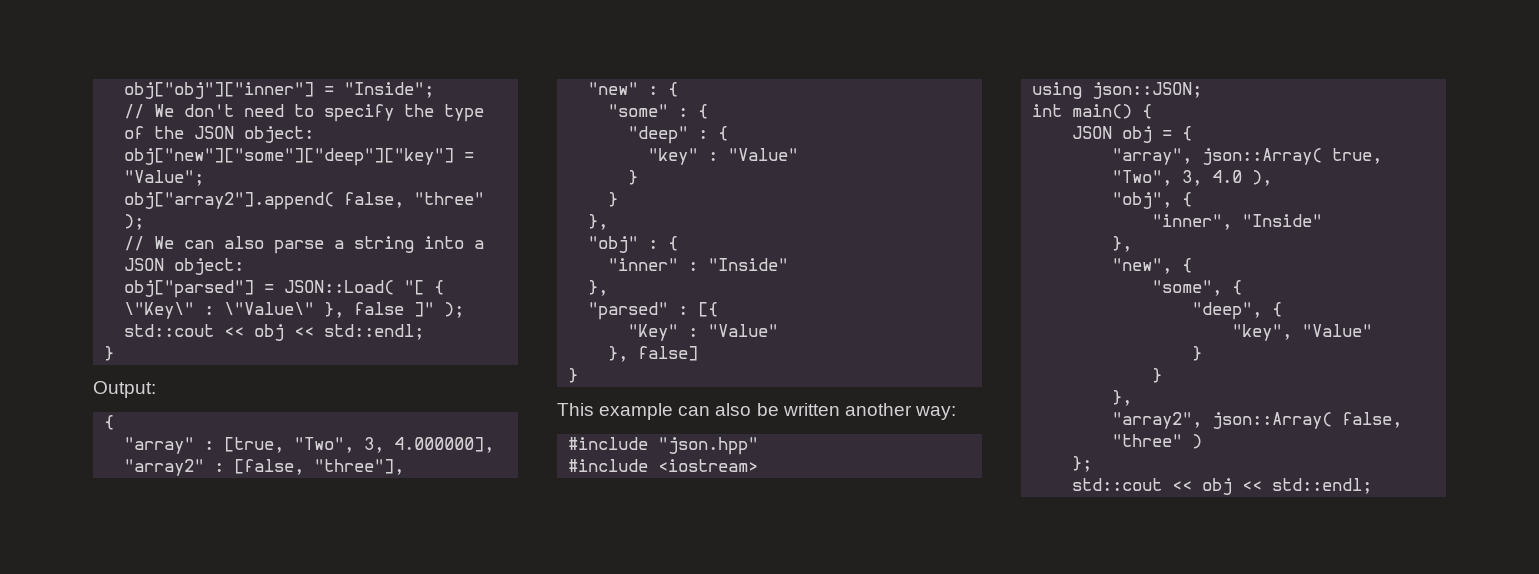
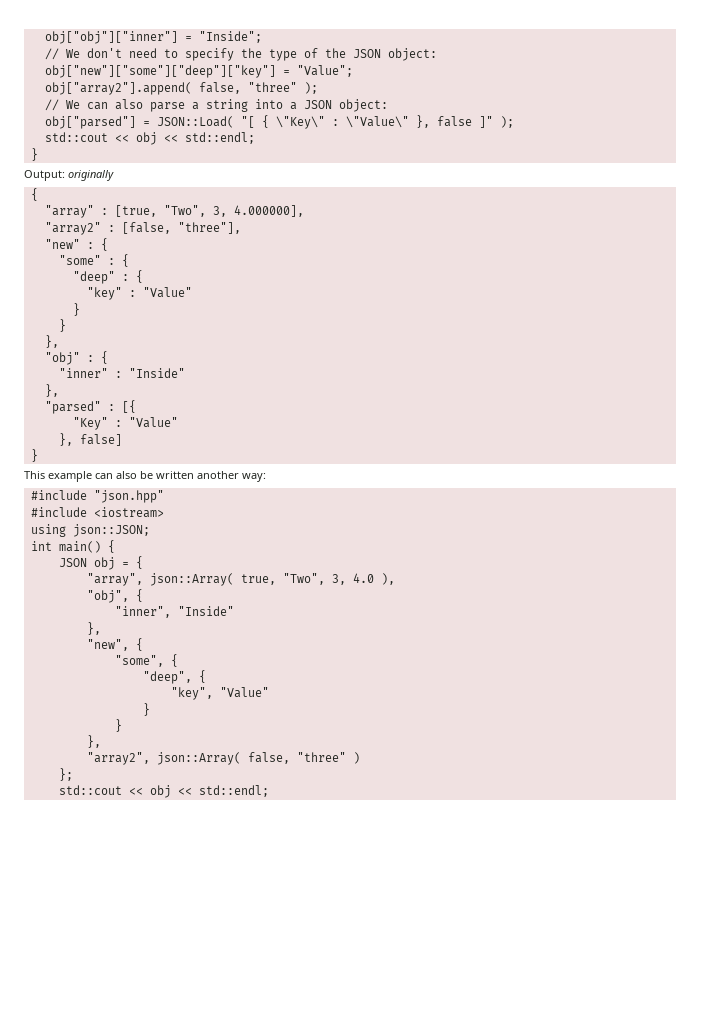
- Output:
+ Output: originally

